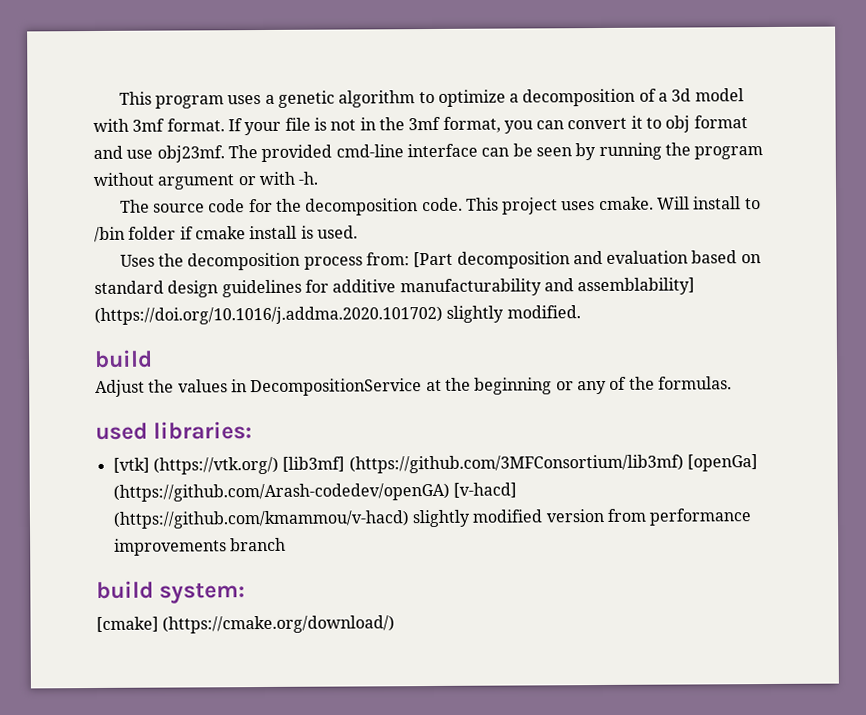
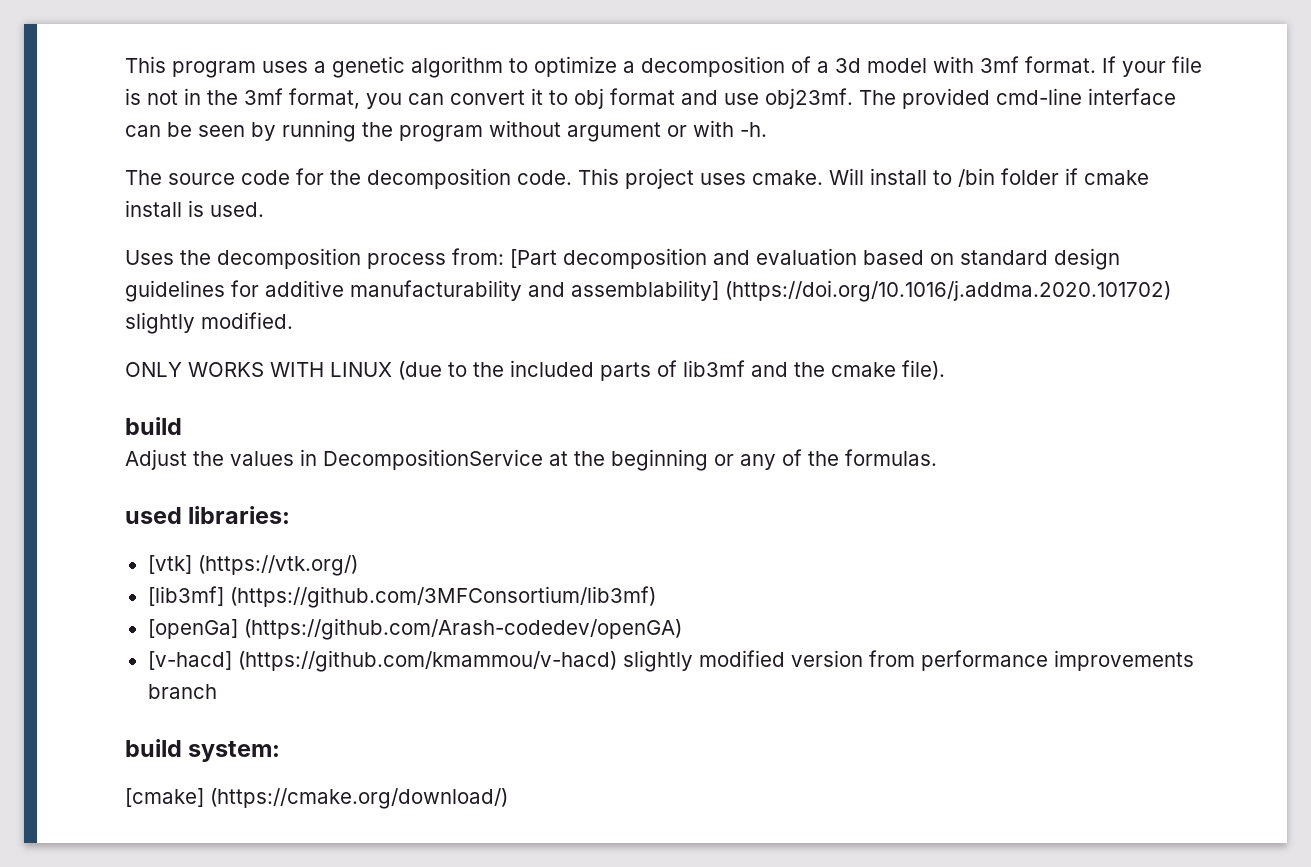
+ ONLY WORKS WITH LINUX (due to the included parts of lib3mf and the cmake file).
- [vtk] (https://vtk.org/) [lib3mf] (https://github.com/3MFConsortium/lib3mf) [openGa] (https://github.com/Arash-codedev/openGA) [v-hacd] (https://github.com/kmammou/v-hacd) slightly modified version from performance improvements branch
+ [vtk] (https://vtk.org/)
+ [lib3mf] (https://github.com/3MFConsortium/lib3mf)
+ [openGa] (https://github.com/Arash-codedev/openGA)
+ [v-hacd] (https://github.com/kmammou/v-hacd) slightly modified version from performance improvements branch

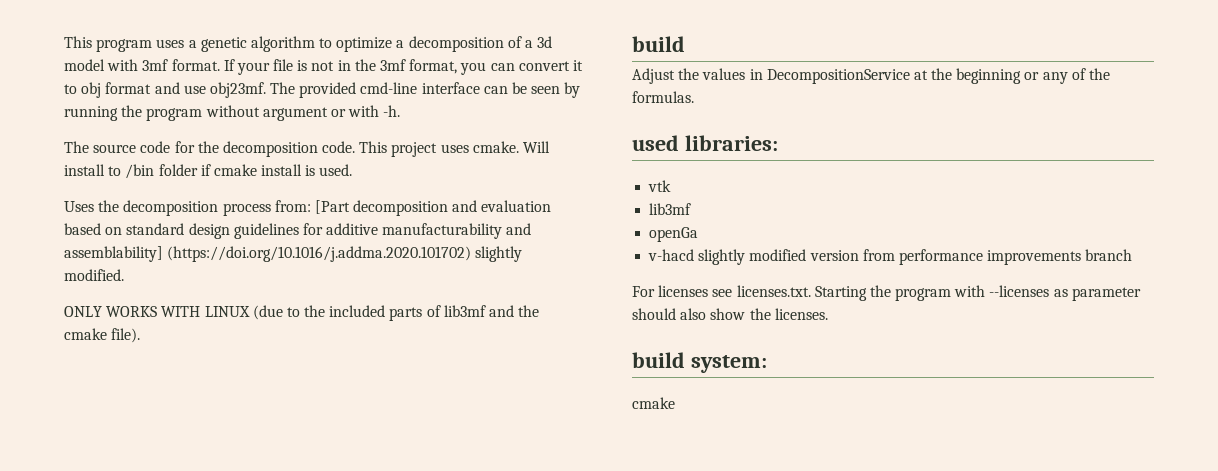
- [vtk] (https://vtk.org/)
- [lib3mf] (https://github.com/3MFConsortium/lib3mf)
- [openGa] (https://github.com/Arash-codedev/openGA)
- [v-hacd] (https://github.com/kmammou/v-hacd) slightly modified version from performance improvements branch
+ vtk
+ lib3mf
+ openGa
+ v-hacd slightly modified version from performance improvements branch
+ For licenses see licenses.txt. Starting the program with --licenses as parameter should also show the licenses.
  build system:
- [cmake] (https://cmake.org/download/)
+ cmake

